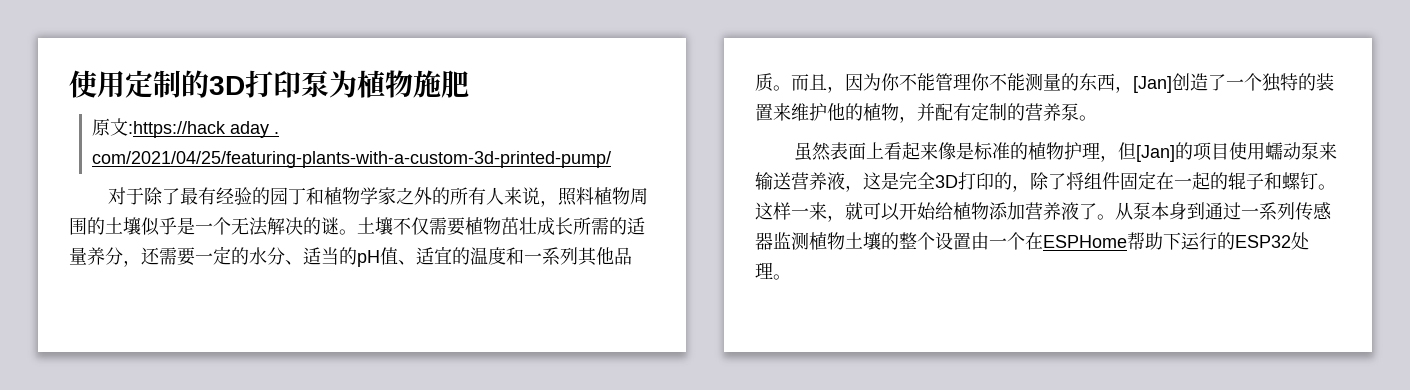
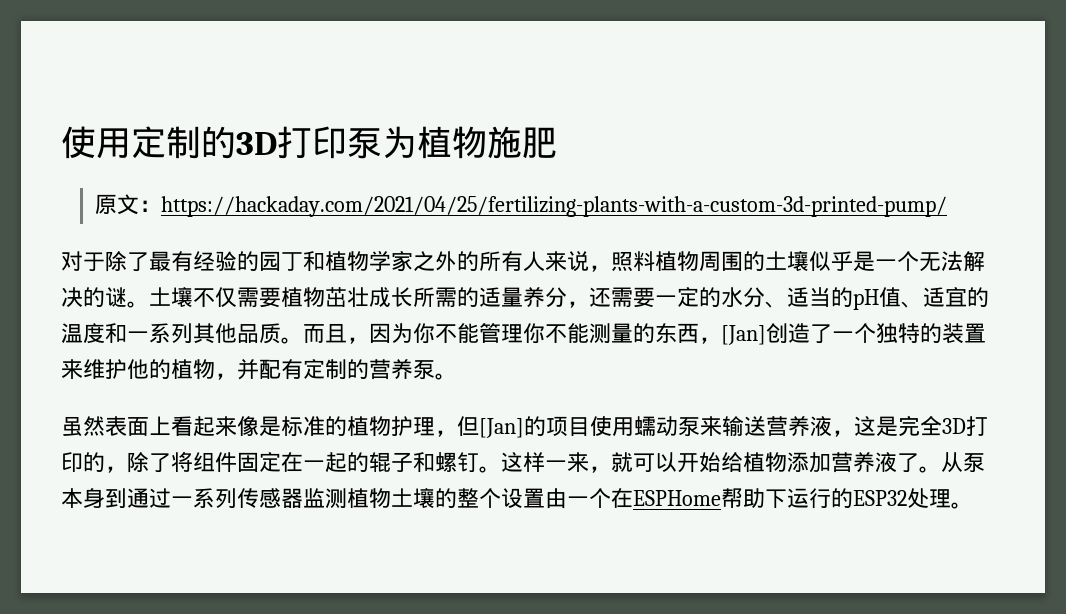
- 原文:https://hack aday . com/2021/04/25/featuring-plants-with-a-custom-3d-printed-pump/
+ 原文：https://hackaday.com/2021/04/25/fertilizing-plants-with-a-custom-3d-printed-pump/

